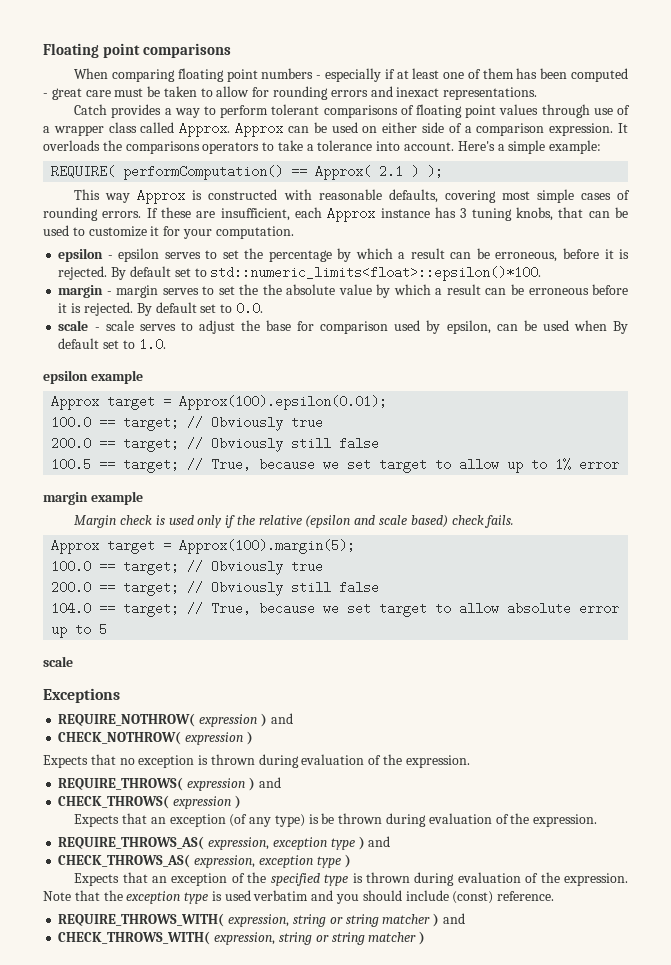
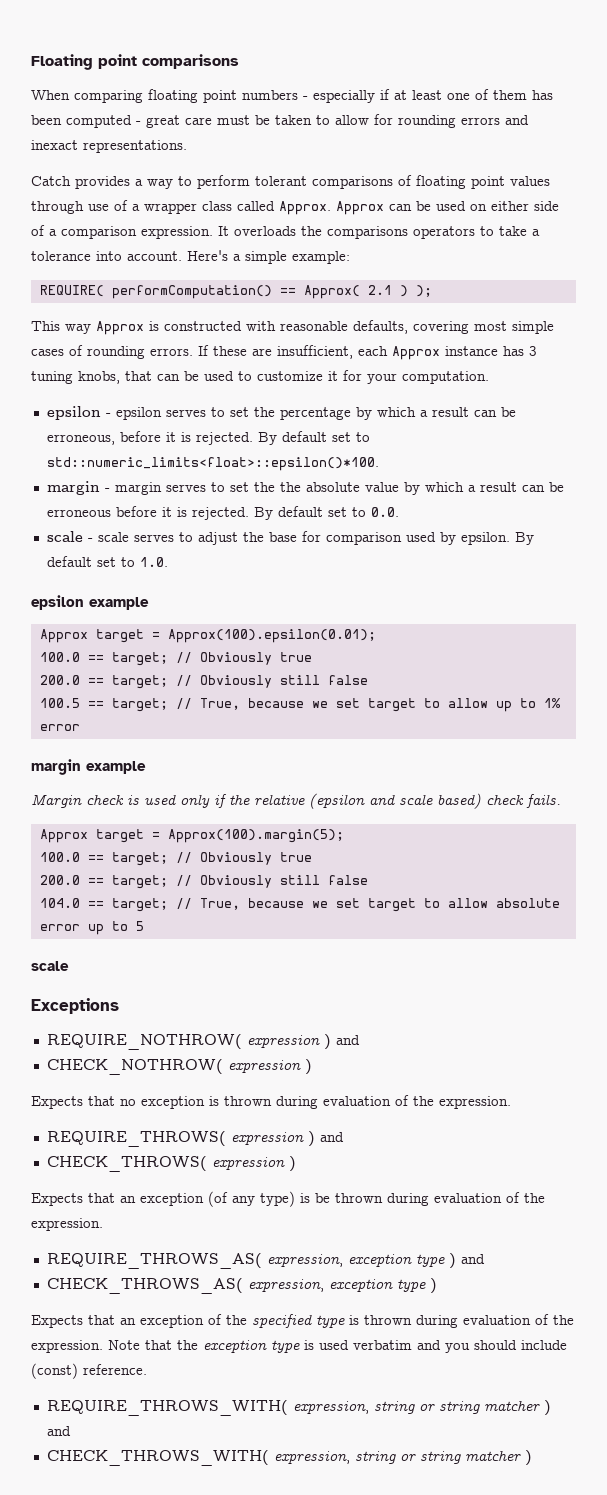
- scale - scale serves to adjust the base for comparison used by epsilon, can be used when By default set to 1.0.
+ scale - scale serves to adjust the base for comparison used by epsilon. By default set to 1.0.

